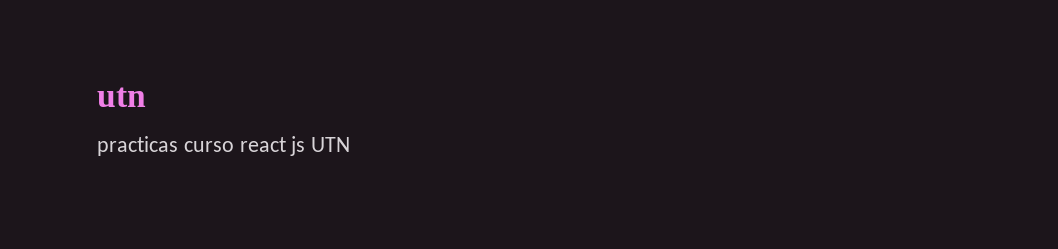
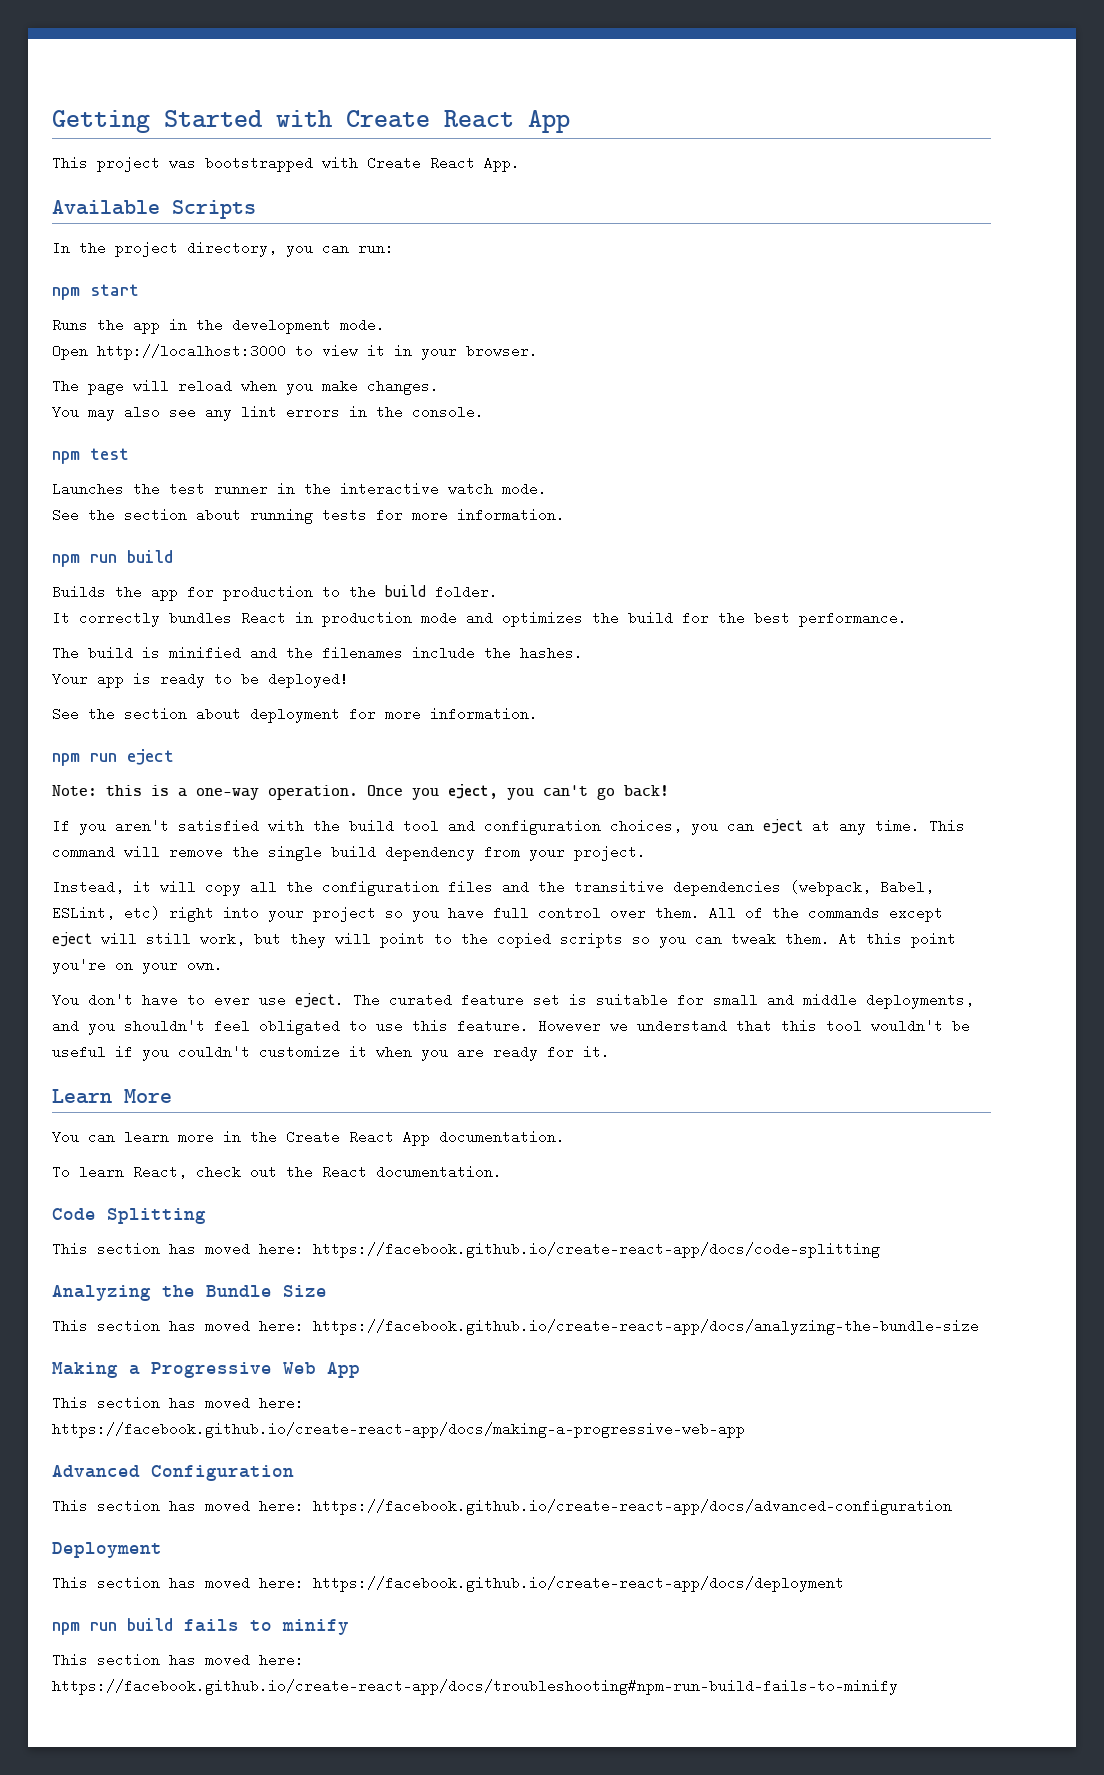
- utn
- practicas curso react js UTN
+ Getting Started with Create React App
+ This project was bootstrapped with Create React App.
+ Available Scripts
+ In the project directory, you can run:
+ npm start
+ Runs the app in the development mode.
+ Open http://localhost:3000 to view it in your browser.
+ The page will reload when you make changes.
+ You may also see any lint errors in the console.
+ npm test
+ Launches the test runner in the interactive watch mode.
+ See the section about running tests for more information.
+ npm run build
+ Builds the app for production to the build folder.
+ It correctly bundles React in production mode and optimizes the build for the best performance.
+ The build is minified and the filenames include the hashes.
+ Your app is ready to be deployed!
+ See the section about deployment for more information.
+ npm run eject
+ Note: this is a one-way operation. Once you eject, you can't go back!
+ If you aren't satisfied with the build tool and configuration choices, you can eject at any time. This command will remove the single build dependency from your project.
+ Instead, it will copy all the configuration files and the transitive dependencies (webpack, Babel, ESLint, etc) right into your project so you have full control over them. All of the commands except eject will still work, but they will point to the copied scripts so you can tweak them. At this point you're on your own.
+ You don't have to ever use eject. The curated feature set is suitable for small and middle deployments, and you shouldn't feel obligated to use this feature. However we understand that this tool wouldn't be useful if you couldn't customize it when you are ready for it.
+ Learn More
+ You can learn more in the Create React App documentation.
+ To learn React, check out the React documentation.
+ Code Splitting
+ This section has moved here: https://facebook.github.io/create-react-app/docs/code-splitting
+ Analyzing the Bundle Size
+ This section has moved here: https://facebook.github.io/create-react-app/docs/analyzing-the-bundle-size
+ Making a Progressive Web App
+ This section has moved here: https://facebook.github.io/create-react-app/docs/making-a-progressive-web-app
+ Advanced Configuration
+ This section has moved here: https://facebook.github.io/create-react-app/docs/advanced-configuration
+ Deployment
+ This section has moved here: https://facebook.github.io/create-react-app/docs/deployment
+ npm run build fails to minify
+ This section has moved here: https://facebook.github.io/create-react-app/docs/troubleshooting#npm-run-build-fails-to-minify

